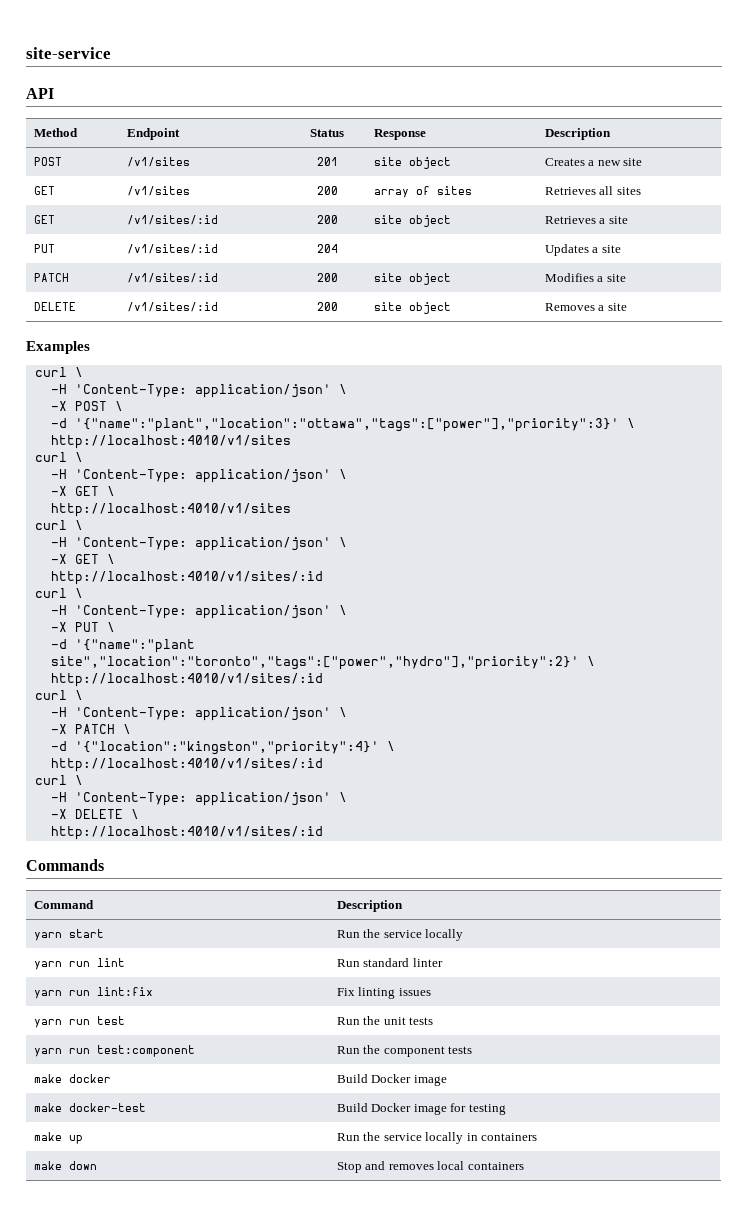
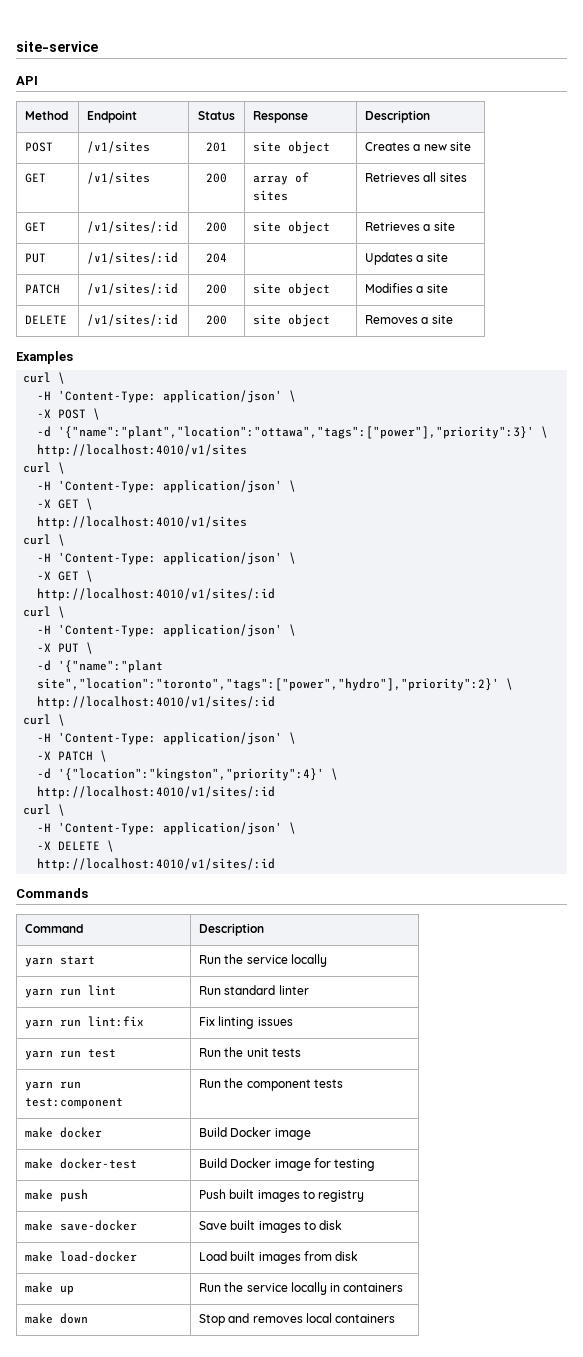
+ make push | Push built images to registry
+ make save-docker | Save built images to disk
+ make load-docker | Load built images from disk

